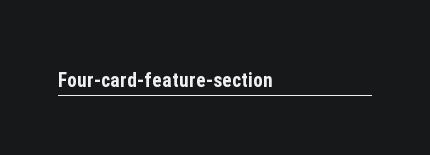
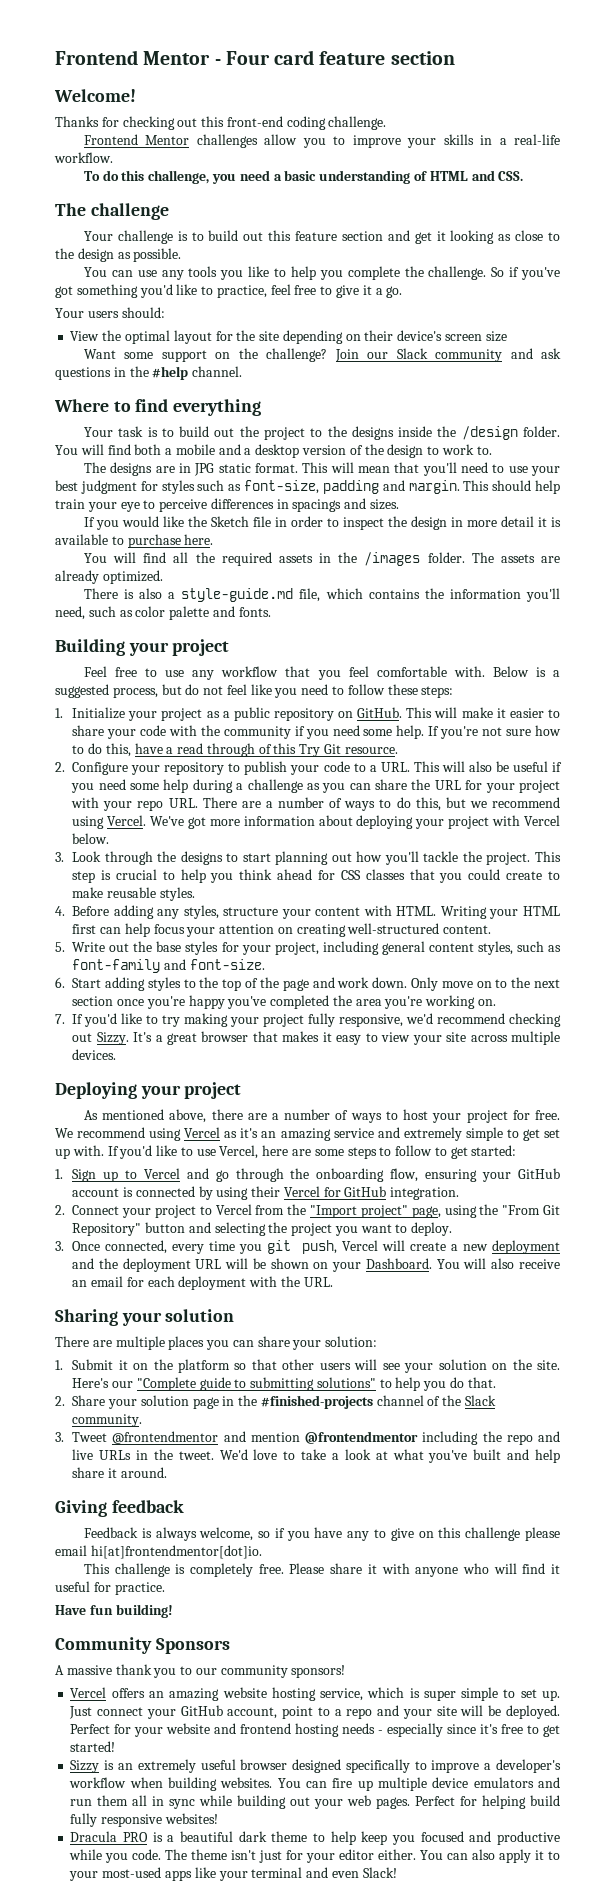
- Four-card-feature-section
+ Frontend Mentor - Four card feature section
+ Welcome!
+ Thanks for checking out this front-end coding challenge.
+ Frontend Mentor challenges allow you to improve your skills in a real-life workflow.
+ To do this challenge, you need a basic understanding of HTML and CSS.
+ The challenge
+ Your challenge is to build out this feature section and get it looking as close to the design as possible.
+ You can use any tools you like to help you complete the challenge. So if you've got something you'd like to practice, feel free to give it a go.
+ Your users should:
+ View the optimal layout for the site depending on their device's screen size
+ Want some support on the challenge? Join our Slack community and ask questions in the #help channel.
+ Where to find everything
+ Your task is to build out the project to the designs inside the /design folder. You will find both a mobile and a desktop version of the design to work to.
+ The designs are in JPG static format. This will mean that you'll need to use your best judgment for styles such as font-size, padding and margin. This should help train your eye to perceive differences in spacings and sizes.
+ If you would like the Sketch file in order to inspect the design in more detail it is available to purchase here.
+ You will find all the required assets in the /images folder. The assets are already optimized.
+ There is also a style-guide.md file, which contains the information you'll need, such as color palette and fonts.
+ Building your project
+ Feel free to use any workflow that you feel comfortable with. Below is a suggested process, but do not feel like you need to follow these steps:
+ 1. Initialize your project as a public repository on GitHub. This will make it easier to share your code with the community if you need some help. If you're not sure how to do this, have a read through of this Try Git resource.
+ 2. Configure your repository to publish your code to a URL. This will also be useful if you need some help during a challenge as you can share the URL for your project with your repo URL. There are a number of ways to do this, but we recommend using Vercel. We've got more information about deploying your project with Vercel below.
+ 3. Look through the designs to start planning out how you'll tackle the project. This step is crucial to help you think ahead for CSS classes that you could create to make reusable styles.
+ 4. Before adding any styles, structure your content with HTML. Writing your HTML first can help focus your attention on creating well-structured content.
+ 5. Write out the base styles for your project, including general content styles, such as font-family and font-size.
+ 6. Start adding styles to the top of the page and work down. Only move on to the next section once you're happy you've completed the area you're working on.
+ 7. If you'd like to try making your project fully responsive, we'd recommend checking out Sizzy. It's a great browser that makes it easy to view your site across multiple devices.
+ Deploying your project
+ As mentioned above, there are a number of ways to host your project for free. We recommend using Vercel as it's an amazing service and extremely simple to get set up with. If you'd like to use Vercel, here are some steps to follow to get started:
+ 1. Sign up to Vercel and go through the onboarding flow, ensuring your GitHub account is connected by using their Vercel for GitHub integration.
+ 2. Connect your project to Vercel from the "Import project" page, using the "From Git Repository" button and selecting the project you want to deploy.
+ 3. Once connected, every time you git push, Vercel will create a new deployment and the deployment URL will be shown on your Dashboard. You will also receive an email for each deployment with the URL.
+ Sharing your solution
+ There are multiple places you can share your solution:
+ 1. Submit it on the platform so that other users will see your solution on the site. Here's our "Complete guide to submitting solutions" to help you do that.
+ 2. Share your solution page in the #finished-projects channel of the Slack community.
+ 3. Tweet @frontendmentor and mention @frontendmentor including the repo and live URLs in the tweet. We'd love to take a look at what you've built and help share it around.
+ Giving feedback
+ Feedback is always welcome, so if you have any to give on this challenge please email hi[at]frontendmentor[dot]io.
+ This challenge is completely free. Please share it with anyone who will find it useful for practice.
+ Have fun building!
+ Community Sponsors
+ A massive thank you to our community sponsors!
+ Vercel offers an amazing website hosting service, which is super simple to set up. Just connect your GitHub account, point to a repo and your site will be deployed. Perfect for your website and frontend hosting needs - especially since it's free to get started!
+ Sizzy is an extremely useful browser designed specifically to improve a developer's workflow when building websites. You can fire up multiple device emulators and run them all in sync while building out your web pages. Perfect for helping build fully responsive websites!
+ Dracula PRO is a beautiful dark theme to help keep you focused and productive while you code. The theme isn't just for your editor either. You can also apply it to your most-used apps like your terminal and even Slack!

